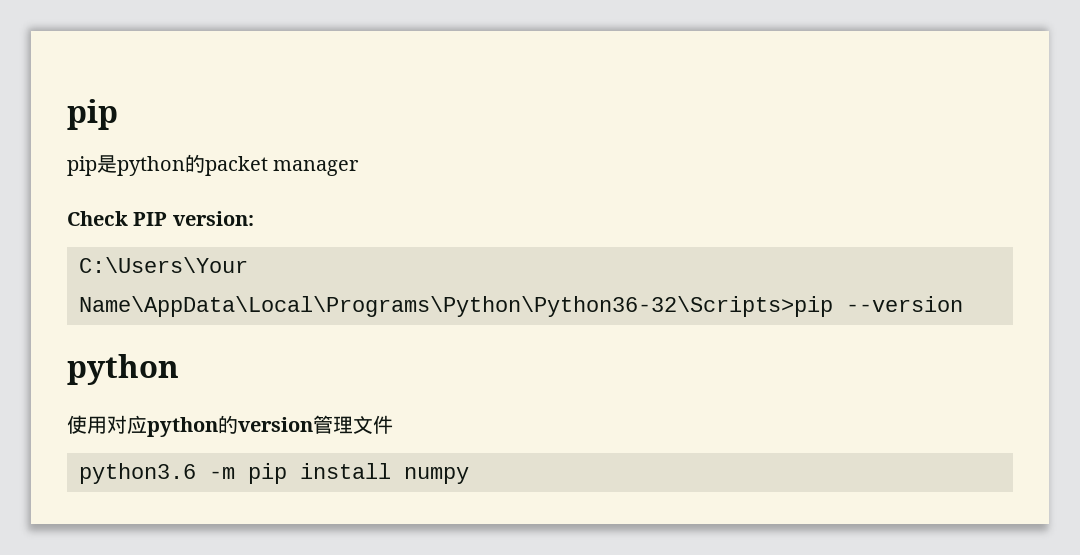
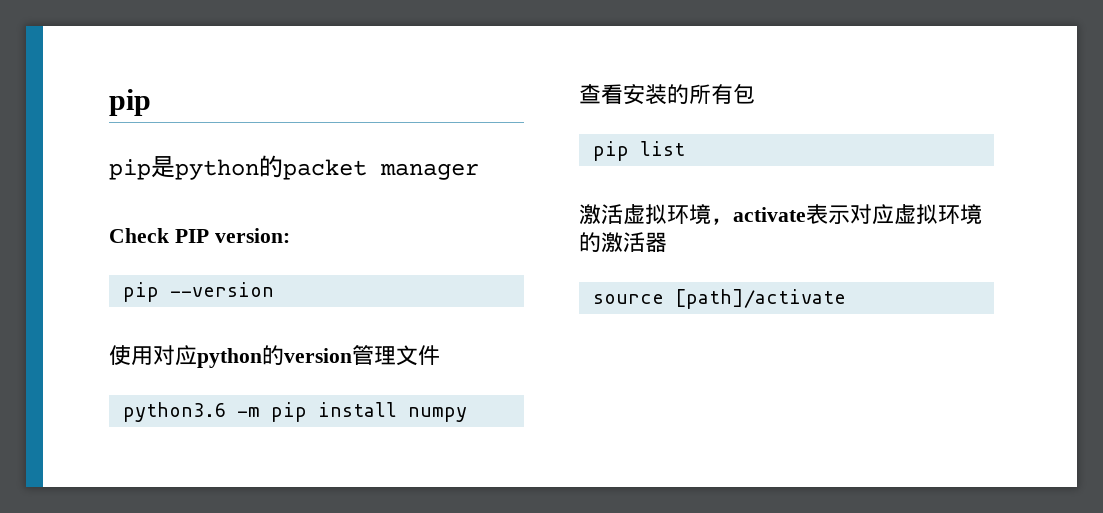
- C:\Users\Your Name\AppData\Local\Programs\Python\Python36-32\Scripts>pip --version
- python
+ pip --version
+ 查看安装的所有包
+ pip list
+ 激活虚拟环境，activate表示对应虚拟环境的激活器
+ source [path]/activate

